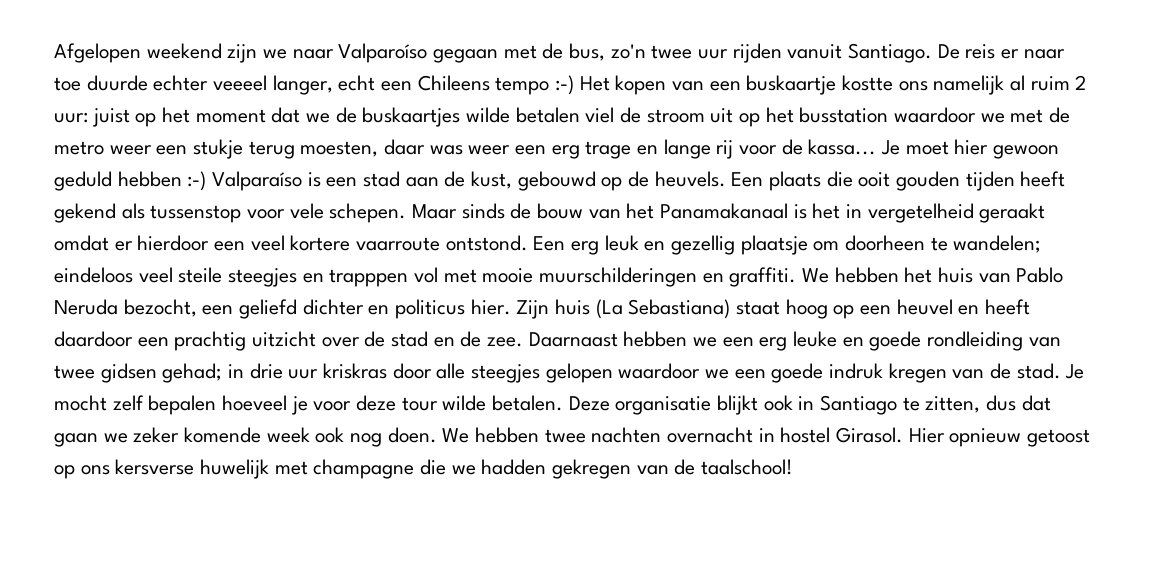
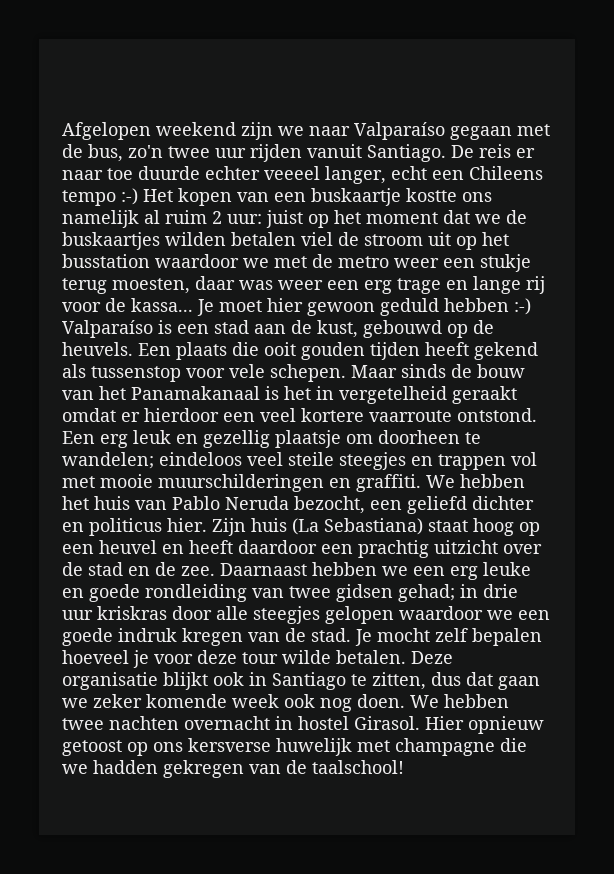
- Afgelopen weekend zijn we naar Valparoíso gegaan met de bus, zo'n twee uur rijden vanuit Santiago.
+ Afgelopen weekend zijn we naar Valparaíso gegaan met de bus, zo'n twee uur rijden vanuit Santiago.
- juist op het moment dat we de buskaartjes wilde betalen viel de stroom uit op het busstation waardoor we met de metro weer een stukje terug moesten, daar was weer een erg trage en lange rij voor de kassa...
+ juist op het moment dat we de buskaartjes wilden betalen viel de stroom uit op het busstation waardoor we met de metro weer een stukje terug moesten, daar was weer een erg trage en lange rij voor de kassa...
- Een erg leuk en gezellig plaatsje om doorheen te wandelen; eindeloos veel steile steegjes en trapppen vol met mooie muurschilderingen en graffiti.
+ Een erg leuk en gezellig plaatsje om doorheen te wandelen; eindeloos veel steile steegjes en trappen vol met mooie muurschilderingen en graffiti.

